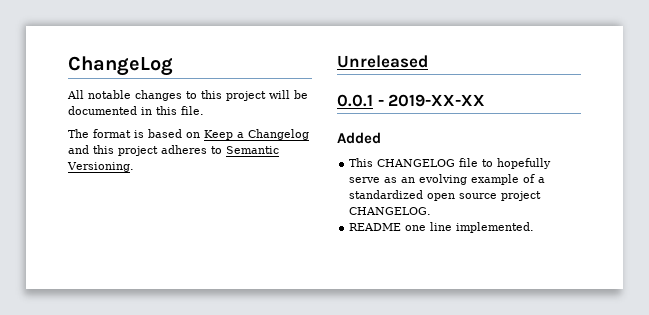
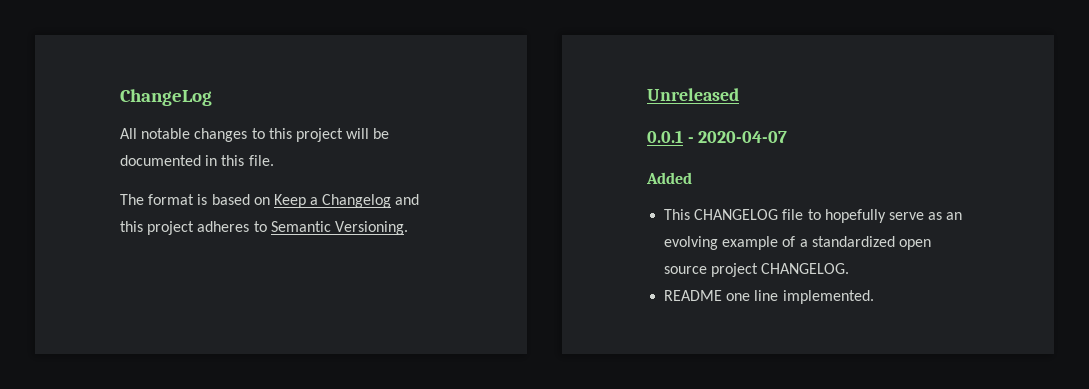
- 0.0.1 - 2019-XX-XX
+ 0.0.1 - 2020-04-07

